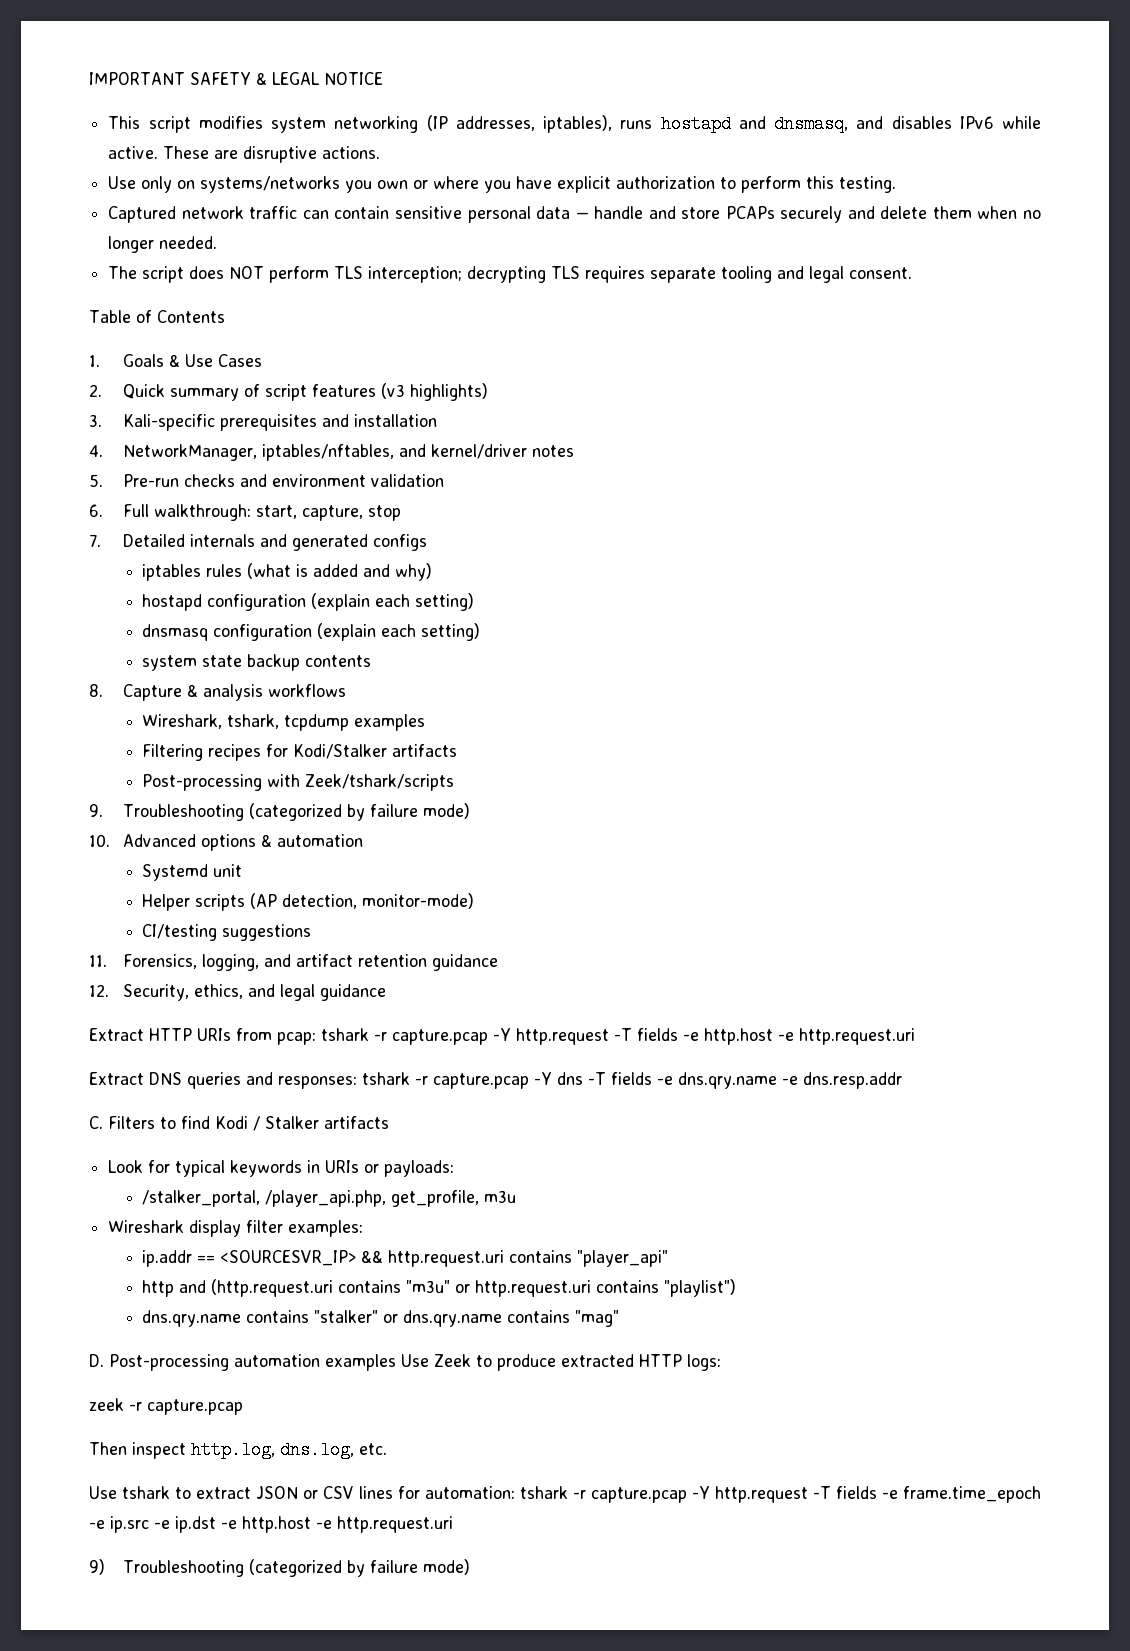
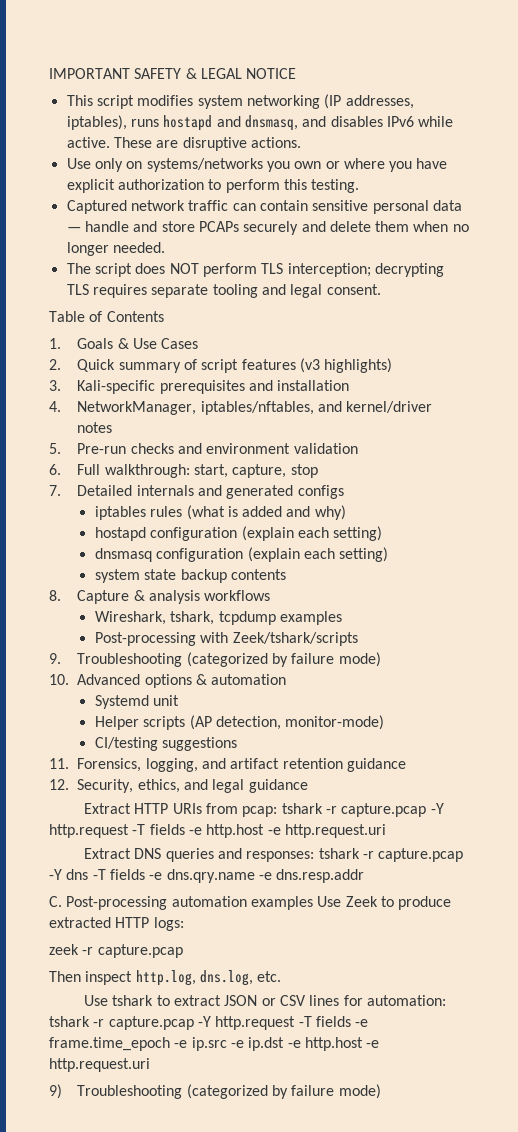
- Filtering recipes for Kodi/Stalker artifacts
- C. Filters to find Kodi / Stalker artifacts
- Look for typical keywords in URIs or payloads:
- /stalker_portal, /player_api.php, get_profile, m3u
- Wireshark display filter examples:
- ip.addr == <SOURCESVR_IP> && http.request.uri contains "player_api"
- http and (http.request.uri contains "m3u" or http.request.uri contains "playlist")
- dns.qry.name contains "stalker" or dns.qry.name contains "mag"
- D. Post-processing automation examples Use Zeek to produce extracted HTTP logs:
+ C. Post-processing automation examples Use Zeek to produce extracted HTTP logs:

